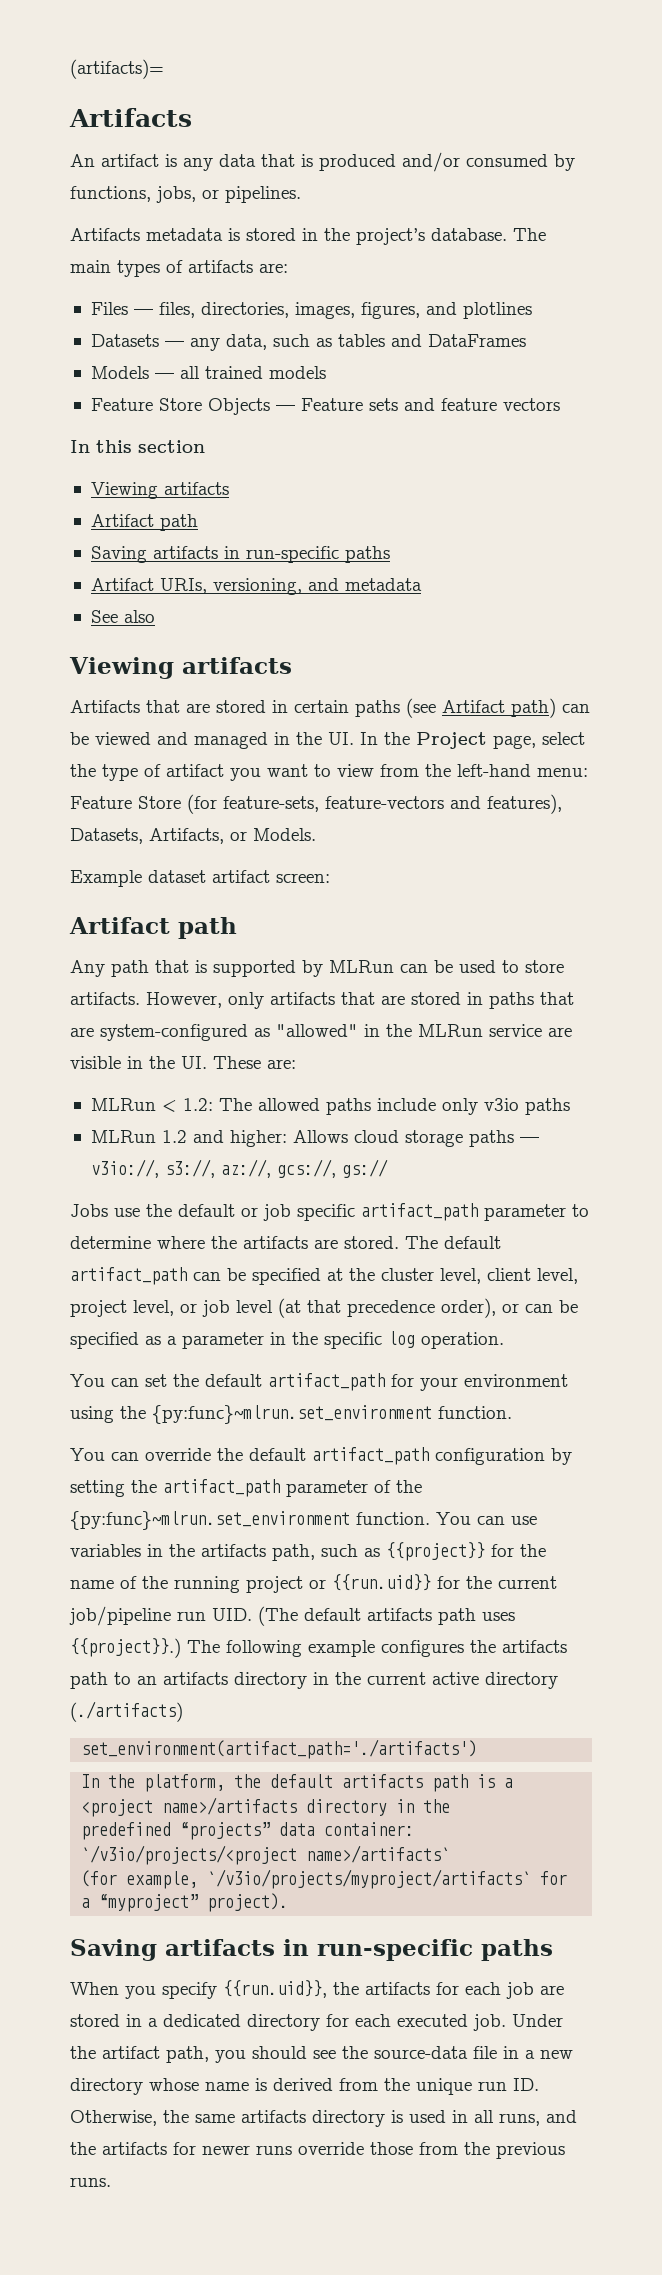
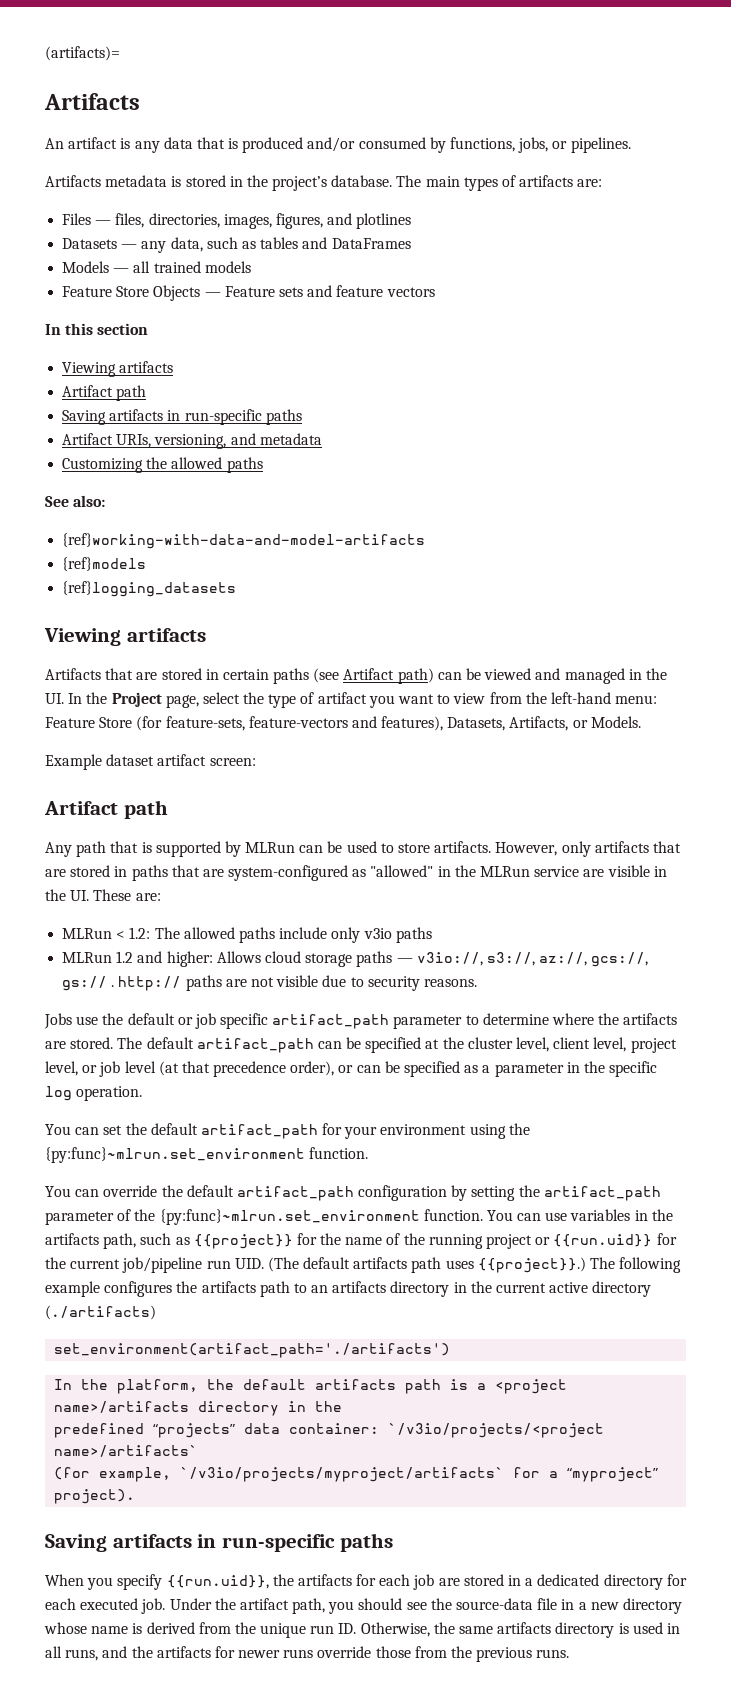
- See also
+ Customizing the allowed paths
+ See also:
+ {ref}working-with-data-and-model-artifacts
+ {ref}models
+ {ref}logging_datasets
- MLRun 1.2 and higher: Allows cloud storage paths — v3io://, s3://, az://, gcs://, gs://
+ MLRun 1.2 and higher: Allows cloud storage paths — v3io://, s3://, az://, gcs://, gs:// . http:// paths are not visible due to security reasons.

